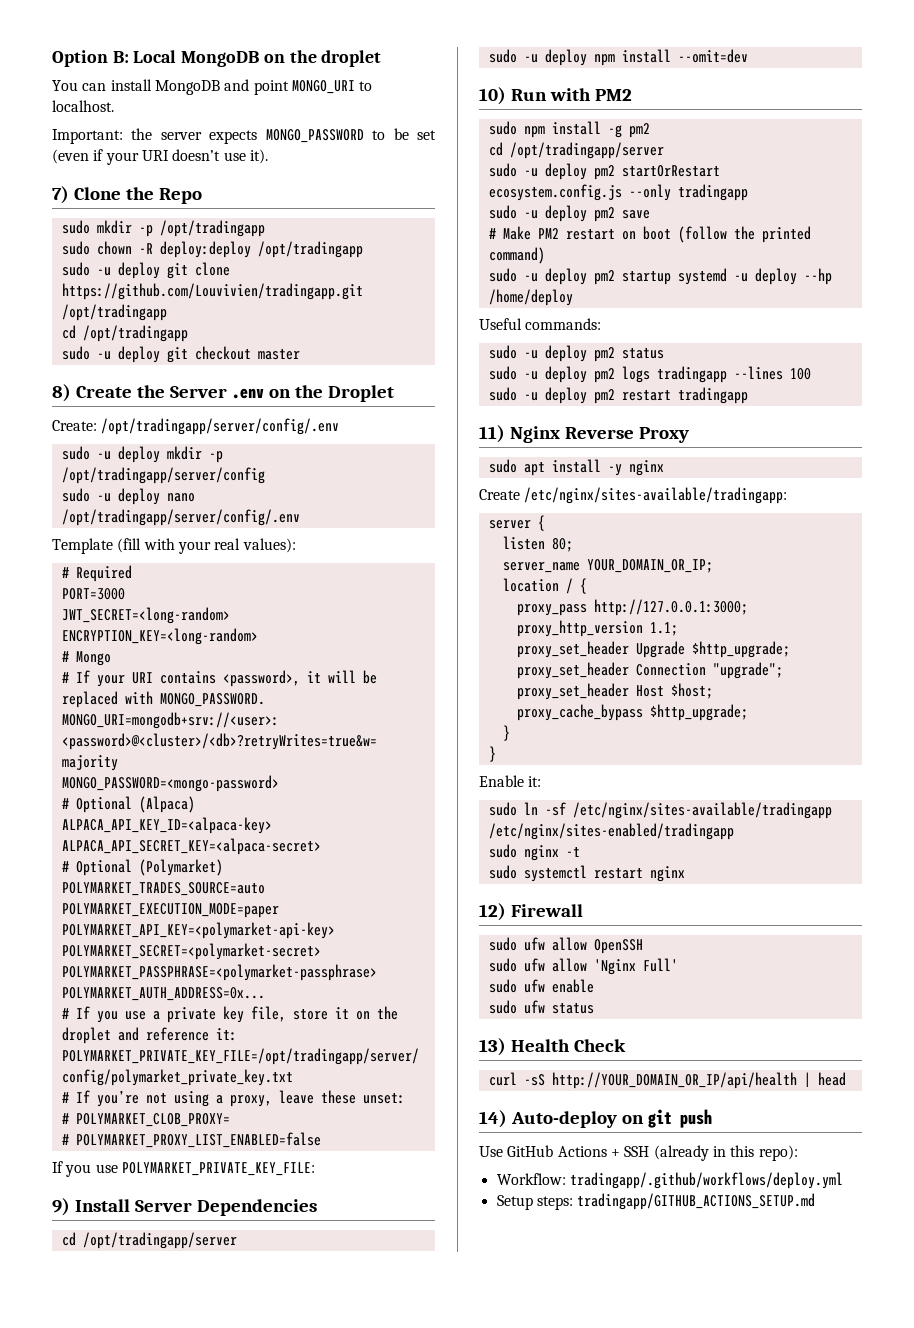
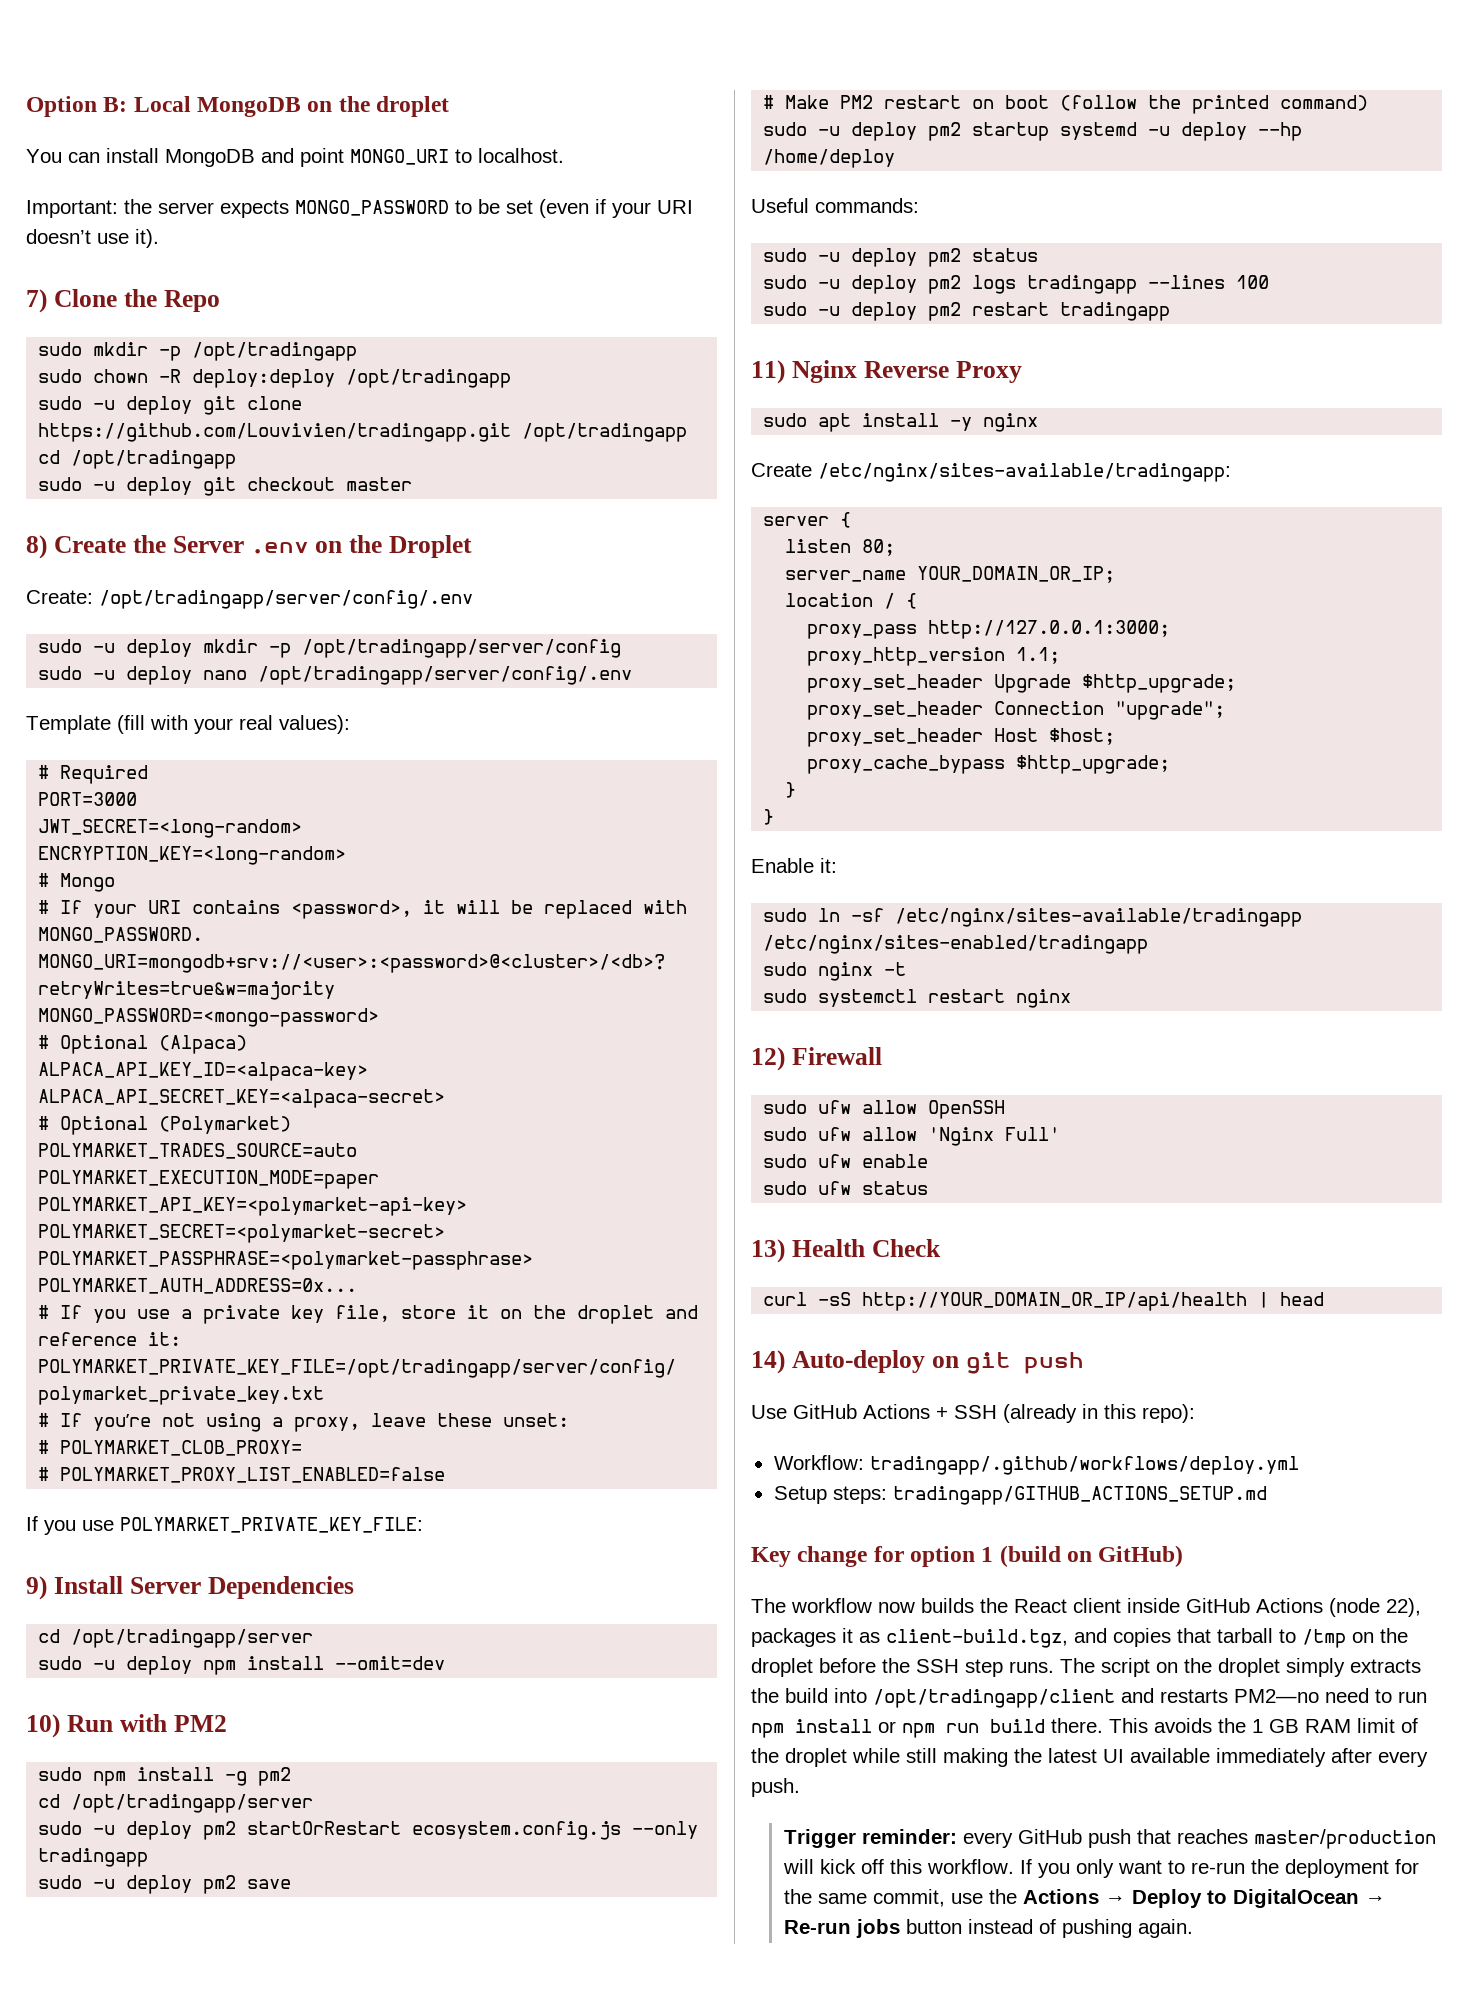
+ Key change for option 1 (build on GitHub)
+ The workflow now builds the React client inside GitHub Actions (node 22), packages it as client-build.tgz, and copies that tarball to /tmp on the droplet before the SSH step runs. The script on the droplet simply extracts the build into /opt/tradingapp/client and restarts PM2—no need to run npm install or npm run build there. This avoids the 1 GB RAM limit of the droplet while still making the latest UI available immediately after every push.
+ Trigger reminder: every GitHub push that reaches master/production will kick off this workflow. If you only want to re-run the deployment for the same commit, use the Actions → Deploy to DigitalOcean → Re-run jobs button instead of pushing again.

